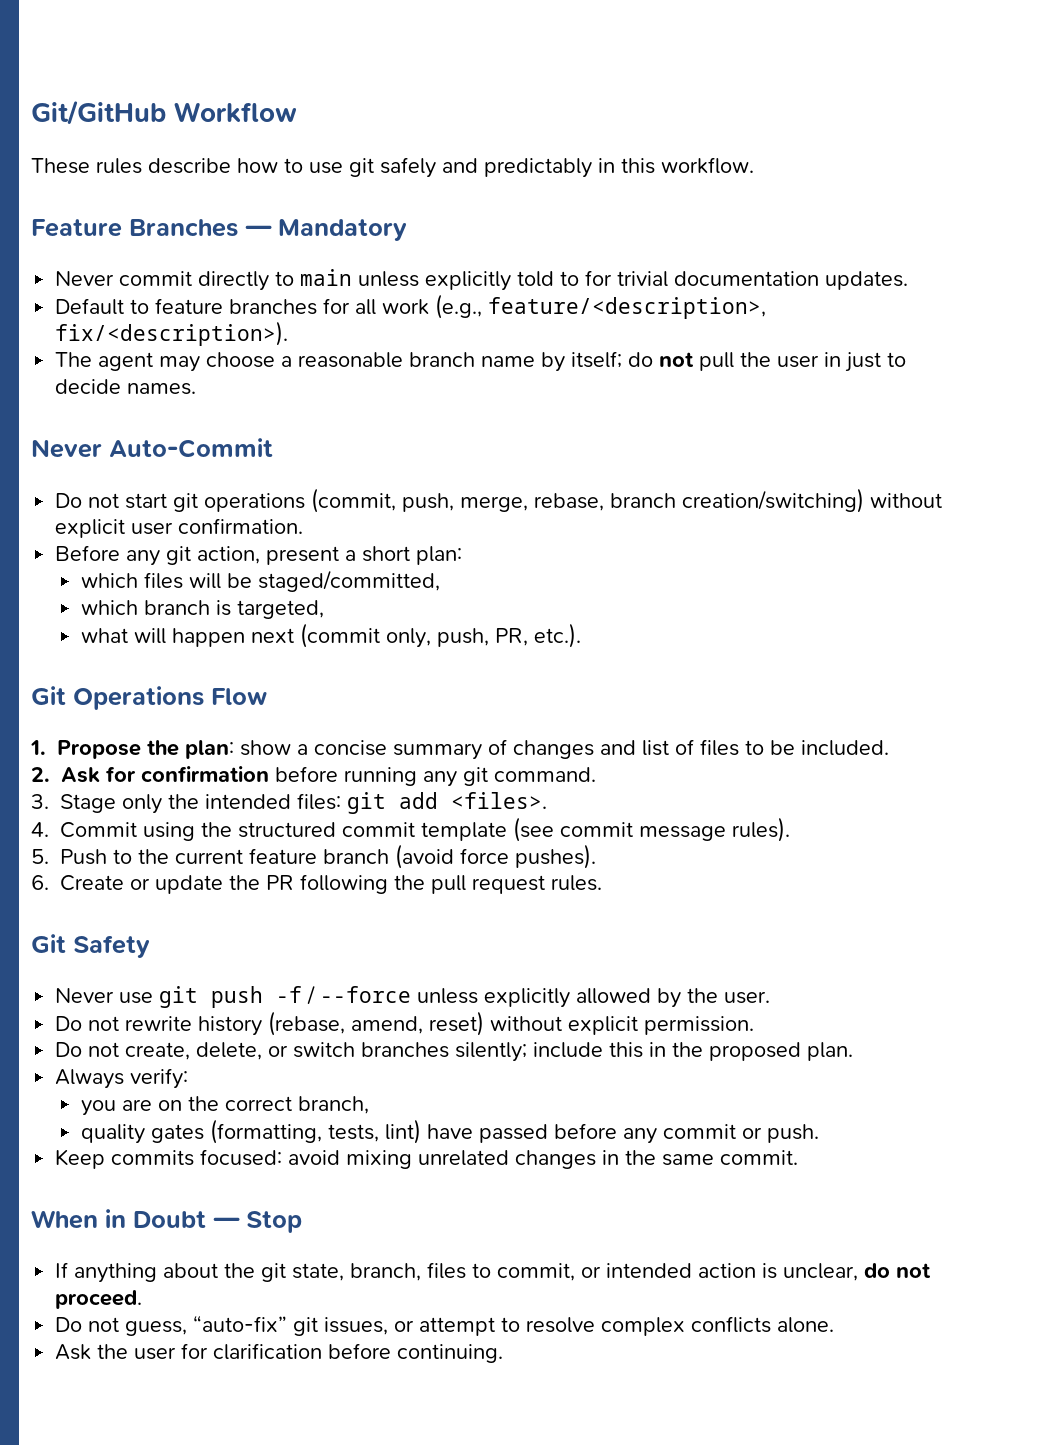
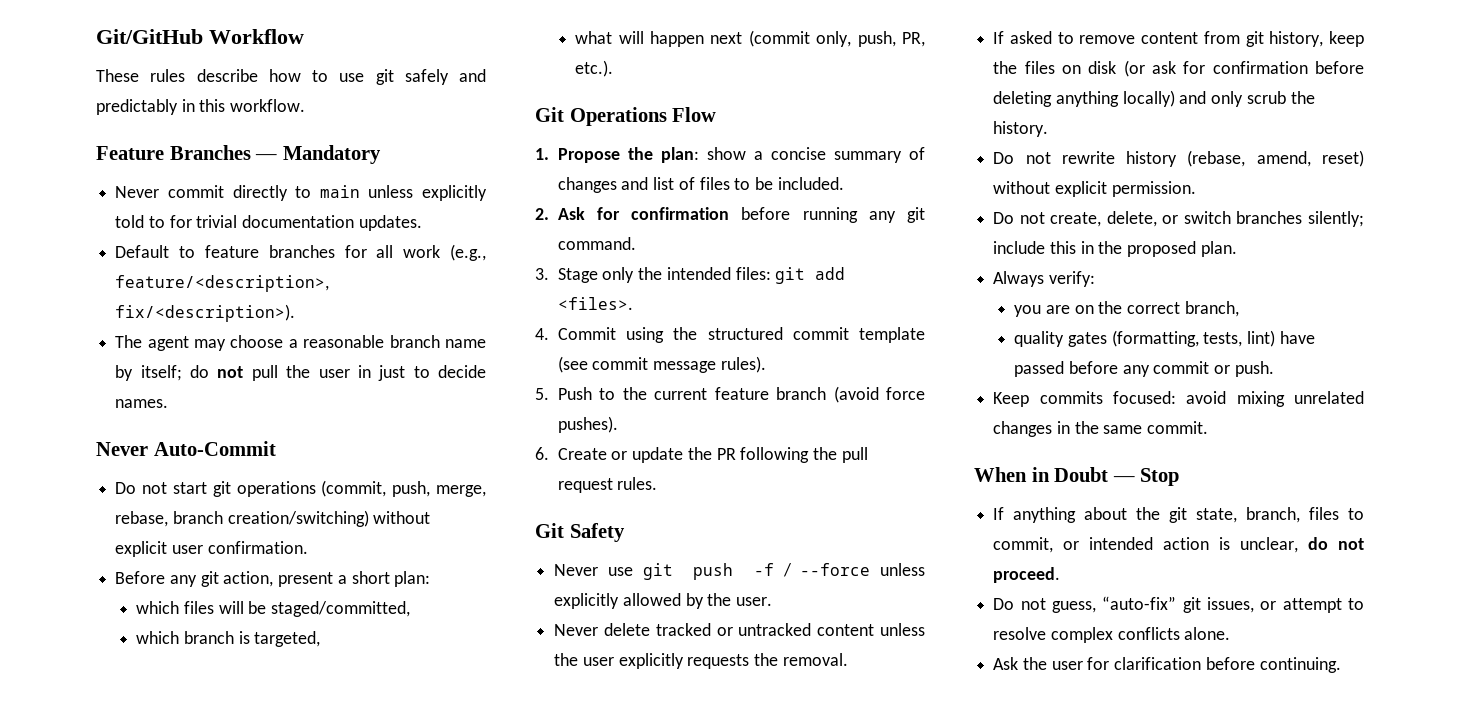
+ Never delete tracked or untracked content unless the user explicitly requests the removal.
+ If asked to remove content from git history, keep the files on disk (or ask for confirmation before deleting anything locally) and only scrub the history.

